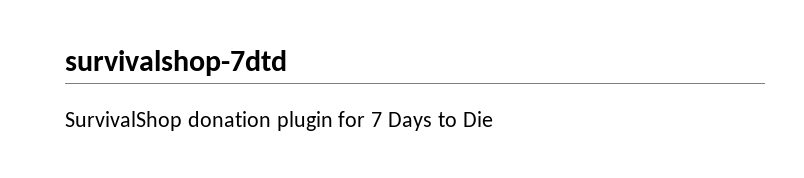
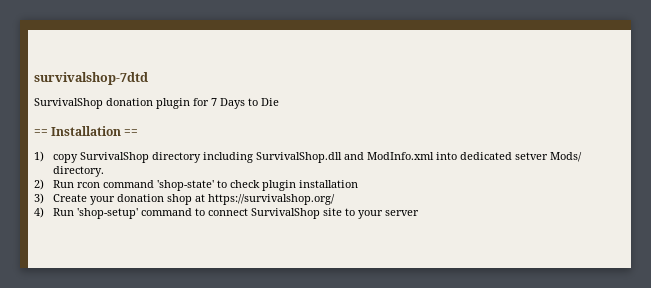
+ == Installation ==
+ 1) copy SurvivalShop directory including SurvivalShop.dll and ModInfo.xml into dedicated setver Mods/ directory.
+ 2) Run rcon command 'shop-state' to check plugin installation
+ 3) Create your donation shop at https://survivalshop.org/
+ 4) Run 'shop-setup' command to connect SurvivalShop site to your server

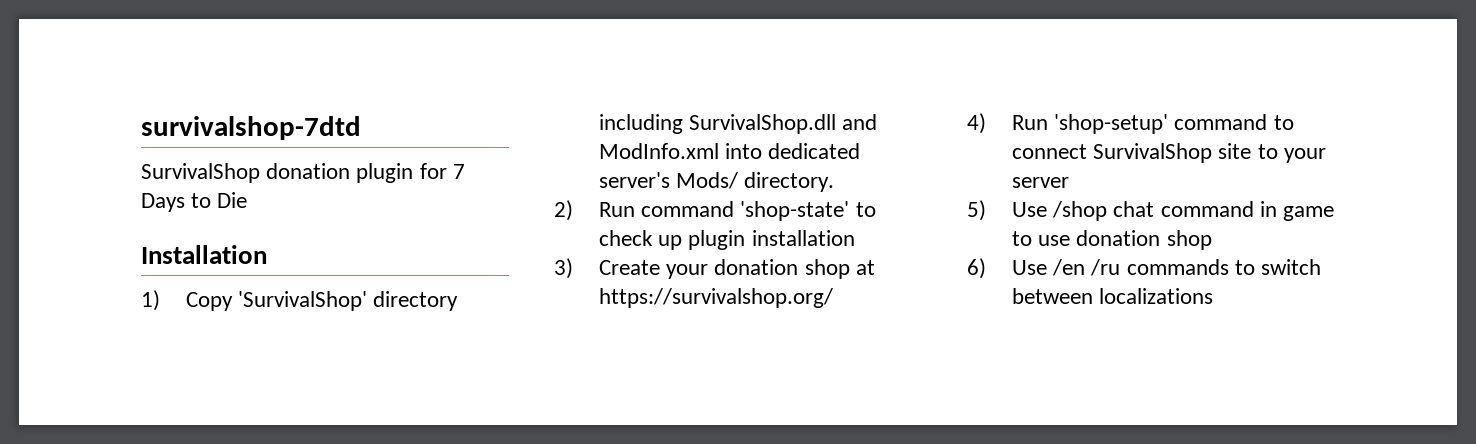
- == Installation ==
+ Installation
- 1) copy SurvivalShop directory including SurvivalShop.dll and ModInfo.xml into dedicated setver Mods/ directory.
+ 1) Copy 'SurvivalShop' directory including SurvivalShop.dll and ModInfo.xml into dedicated server's Mods/ directory.
- 2) Run rcon command 'shop-state' to check plugin installation
+ 2) Run command 'shop-state' to check up plugin installation
+ 5) Use /shop chat command in game to use donation shop
+ 6) Use /en /ru commands to switch between localizations

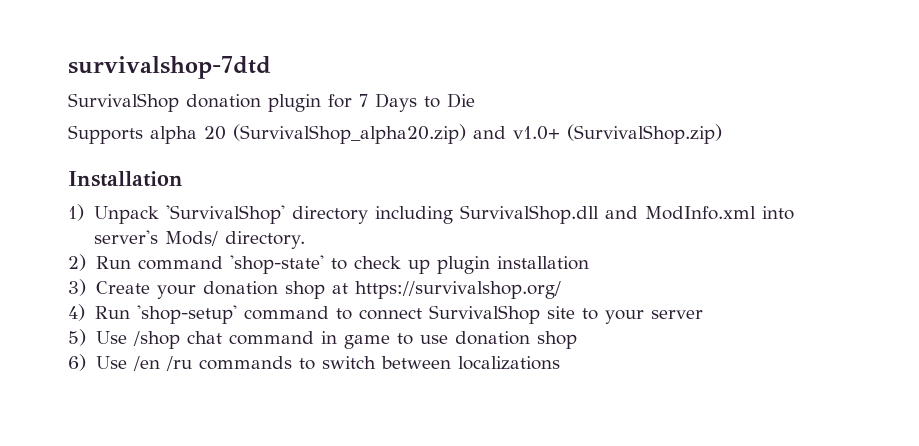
+ Supports alpha 20 (SurvivalShop_alpha20.zip) and v1.0+ (SurvivalShop.zip)
- 1) Copy 'SurvivalShop' directory including SurvivalShop.dll and ModInfo.xml into dedicated server's Mods/ directory.
+ 1) Unpack 'SurvivalShop' directory including SurvivalShop.dll and ModInfo.xml into server's Mods/ directory.

